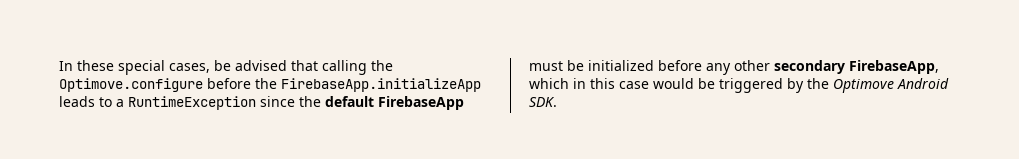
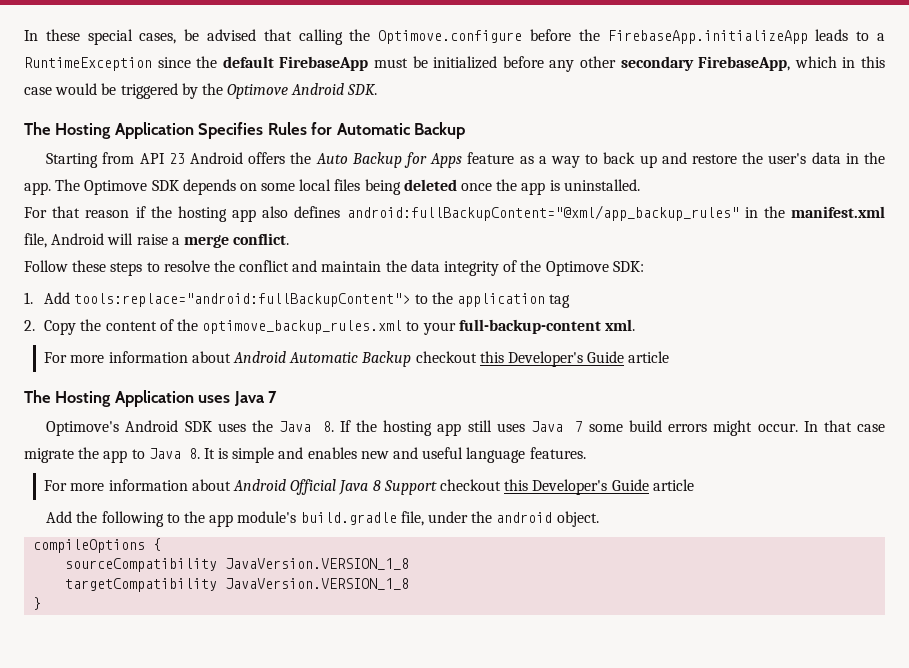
+ The Hosting Application Specifies Rules for Automatic Backup
+ Starting from API 23 Android offers the Auto Backup for Apps feature as a way to back up and restore the user's data in the app. The Optimove SDK depends on some local files being deleted once the app is uninstalled.
+ For that reason if the hosting app also defines android:fullBackupContent="@xml/app_backup_rules" in the manifest.xml file, Android will raise a merge conflict.
+ Follow these steps to resolve the conflict and maintain the data integrity of the Optimove SDK:
+ 1. Add tools:replace="android:fullBackupContent"> to the application tag
+ 2. Copy the content of the optimove_backup_rules.xml to your full-backup-content xml.
+ For more information about Android Automatic Backup checkout this Developer's Guide article
+ The Hosting Application uses Java 7
+ Optimove's Android SDK uses the Java 8. If the hosting app still uses Java 7 some build errors might occur. In that case migrate the app to Java 8. It is simple and enables new and useful language features.
+ For more information about Android Official Java 8 Support checkout this Developer's Guide article
+ Add the following to the app module's build.gradle file, under the android object.
+ compileOptions {
+ sourceCompatibility JavaVersion.VERSION_1_8
+ targetCompatibility JavaVersion.VERSION_1_8
+ }

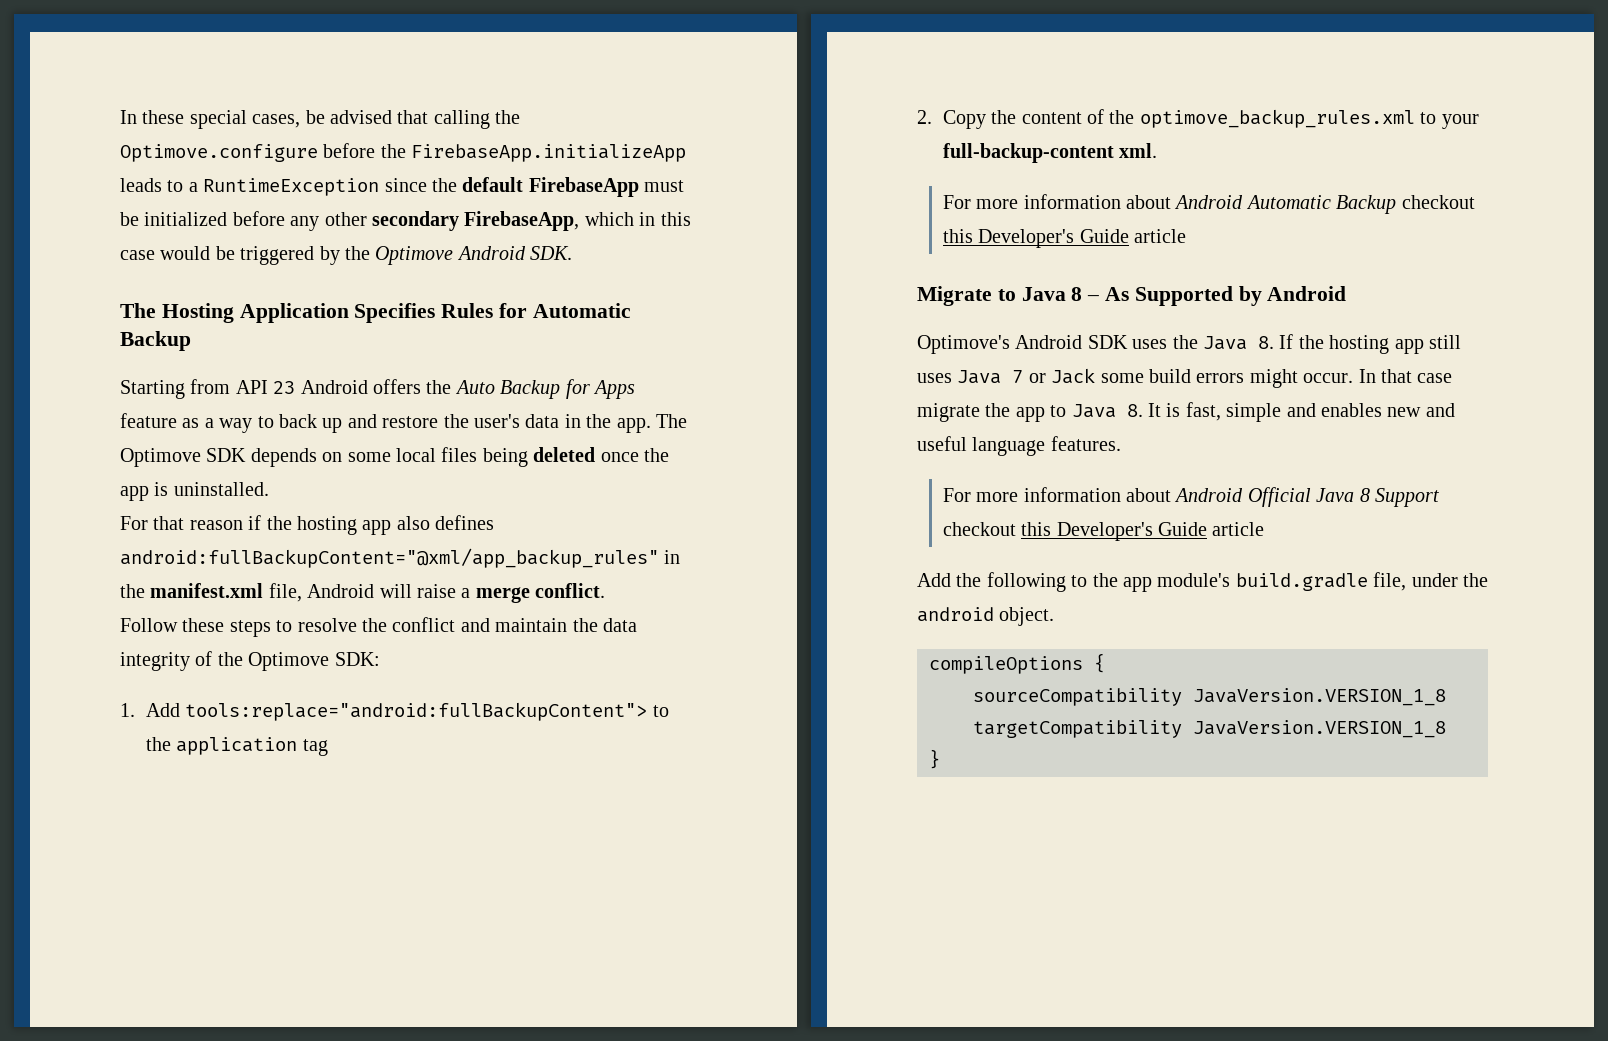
- The Hosting Application uses Java 7
+ Migrate to Java 8 – As Supported by Android
- Optimove's Android SDK uses the Java 8. If the hosting app still uses Java 7 some build errors might occur.
+ Optimove's Android SDK uses the Java 8. If the hosting app still uses Java 7 or Jack some build errors might occur.
- In that case migrate the app to Java 8. It is simple and enables new and useful language features.
+ In that case migrate the app to Java 8. It is fast, simple and enables new and useful language features.

